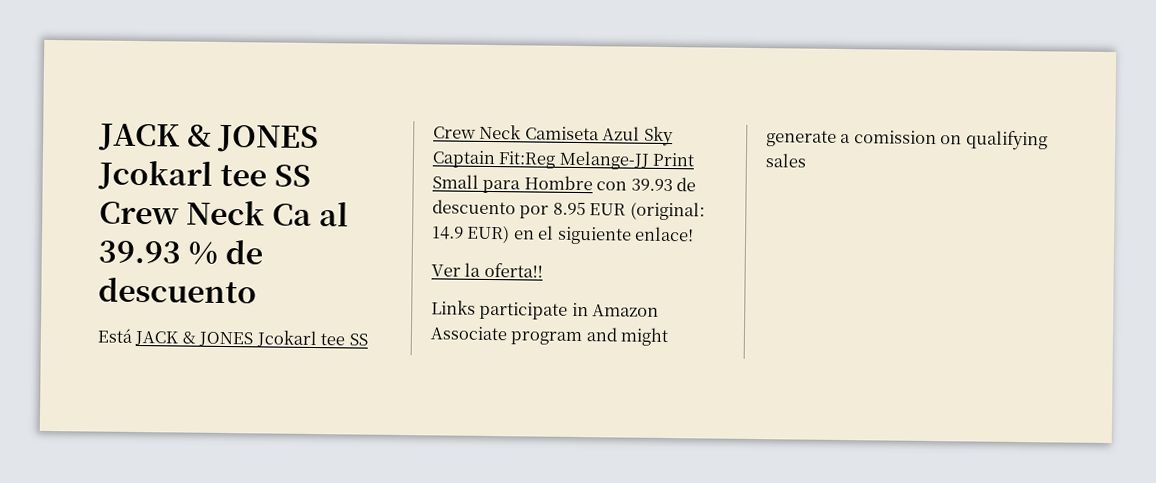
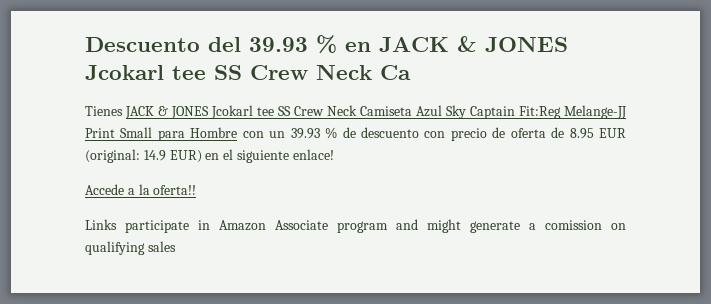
- JACK & JONES Jcokarl tee SS Crew Neck Ca al 39.93 % de descuento
- Está JACK & JONES Jcokarl tee SS Crew Neck Camiseta Azul Sky Captain Fit:Reg Melange-JJ Print Small para Hombre con 39.93 de descuento por 8.95 EUR (original: 14.9 EUR) en el siguiente enlace!
+ Descuento del 39.93 % en JACK & JONES Jcokarl tee SS Crew Neck Ca
+ Tienes JACK & JONES Jcokarl tee SS Crew Neck Camiseta Azul Sky Captain Fit:Reg Melange-JJ Print Small para Hombre con un 39.93 % de descuento con precio de oferta de 8.95 EUR (original: 14.9 EUR) en el siguiente enlace!
- Ver la oferta!!
+ Accede a la oferta!!

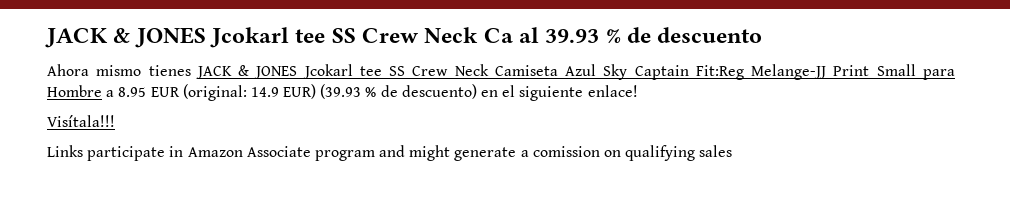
- Descuento del 39.93 % en JACK & JONES Jcokarl tee SS Crew Neck Ca
- Tienes JACK & JONES Jcokarl tee SS Crew Neck Camiseta Azul Sky Captain Fit:Reg Melange-JJ Print Small para Hombre con un 39.93 % de descuento con precio de oferta de 8.95 EUR (original: 14.9 EUR) en el siguiente enlace!
+ JACK & JONES Jcokarl tee SS Crew Neck Ca al 39.93 % de descuento
+ Ahora mismo tienes JACK & JONES Jcokarl tee SS Crew Neck Camiseta Azul Sky Captain Fit:Reg Melange-JJ Print Small para Hombre a 8.95 EUR (original: 14.9 EUR) (39.93 % de descuento) en el siguiente enlace!
- Accede a la oferta!!
+ Visítala!!!

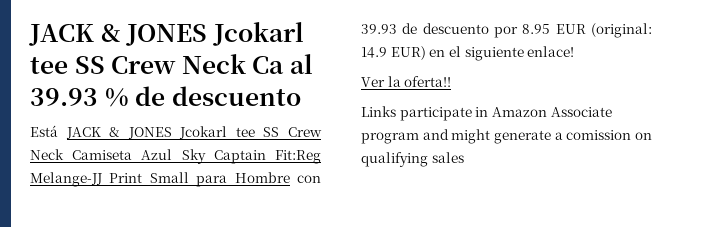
- Ahora mismo tienes JACK & JONES Jcokarl tee SS Crew Neck Camiseta Azul Sky Captain Fit:Reg Melange-JJ Print Small para Hombre a 8.95 EUR (original: 14.9 EUR) (39.93 % de descuento) en el siguiente enlace!
+ Está JACK & JONES Jcokarl tee SS Crew Neck Camiseta Azul Sky Captain Fit:Reg Melange-JJ Print Small para Hombre con 39.93 de descuento por 8.95 EUR (original: 14.9 EUR) en el siguiente enlace!
- Visítala!!!
+ Ver la oferta!!

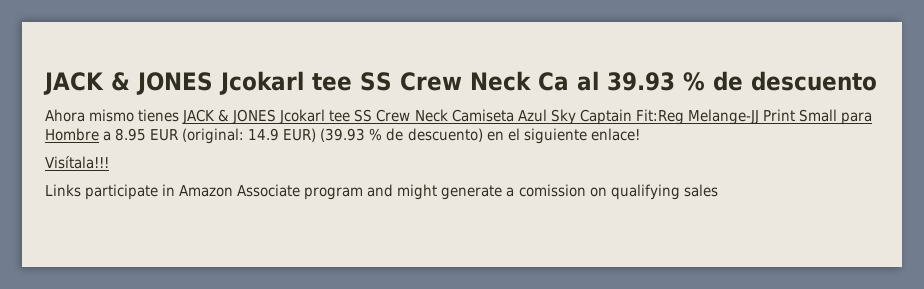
- Está JACK & JONES Jcokarl tee SS Crew Neck Camiseta Azul Sky Captain Fit:Reg Melange-JJ Print Small para Hombre con 39.93 de descuento por 8.95 EUR (original: 14.9 EUR) en el siguiente enlace!
+ Ahora mismo tienes JACK & JONES Jcokarl tee SS Crew Neck Camiseta Azul Sky Captain Fit:Reg Melange-JJ Print Small para Hombre a 8.95 EUR (original: 14.9 EUR) (39.93 % de descuento) en el siguiente enlace!
- Ver la oferta!!
+ Visítala!!!

